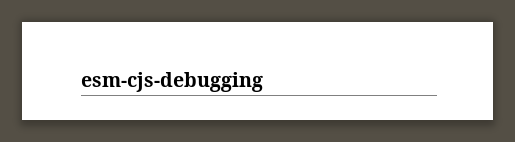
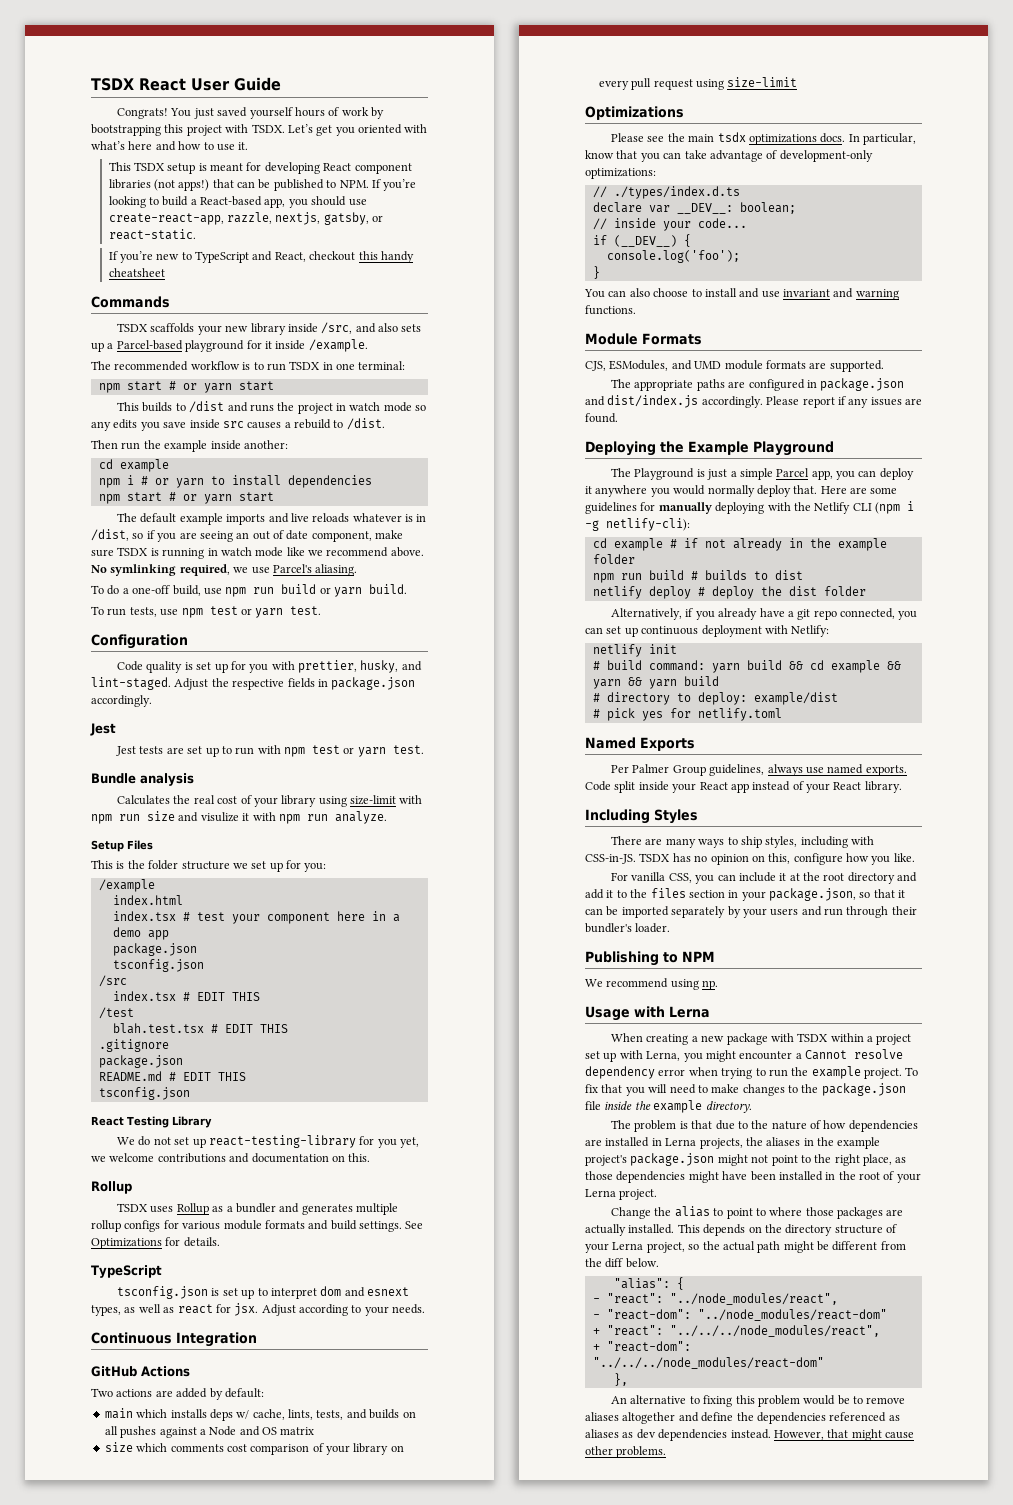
- esm-cjs-debugging
+ TSDX React User Guide
+ Congrats! You just saved yourself hours of work by bootstrapping this project with TSDX. Let’s get you oriented with what’s here and how to use it.
+ This TSDX setup is meant for developing React component libraries (not apps!) that can be published to NPM. If you’re looking to build a React-based app, you should use create-react-app, razzle, nextjs, gatsby, or react-static.
+ If you’re new to TypeScript and React, checkout this handy cheatsheet
+ Commands
+ TSDX scaffolds your new library inside /src, and also sets up a Parcel-based playground for it inside /example.
+ The recommended workflow is to run TSDX in one terminal:
+ npm start # or yarn start
+ This builds to /dist and runs the project in watch mode so any edits you save inside src causes a rebuild to /dist.
+ Then run the example inside another:
+ cd example
+ npm i # or yarn to install dependencies
+ npm start # or yarn start
+ The default example imports and live reloads whatever is in /dist, so if you are seeing an out of date component, make sure TSDX is running in watch mode like we recommend above. No symlinking required, we use Parcel's aliasing.
+ To do a one-off build, use npm run build or yarn build.
+ To run tests, use npm test or yarn test.
+ Configuration
+ Code quality is set up for you with prettier, husky, and lint-staged. Adjust the respective fields in package.json accordingly.
+ Jest
+ Jest tests are set up to run with npm test or yarn test.
+ Bundle analysis
+ Calculates the real cost of your library using size-limit with npm run size and visulize it with npm run analyze.
+ Setup Files
+ This is the folder structure we set up for you:
+ /example
+ index.html
+ index.tsx # test your component here in a demo app
+ package.json
+ tsconfig.json
+ /src
+ index.tsx # EDIT THIS
+ /test
+ blah.test.tsx # EDIT THIS
+ .gitignore
+ package.json
+ README.md # EDIT THIS
+ tsconfig.json
+ React Testing Library
+ We do not set up react-testing-library for you yet, we welcome contributions and documentation on this.
+ Rollup
+ TSDX uses Rollup as a bundler and generates multiple rollup configs for various module formats and build settings. See Optimizations for details.
+ TypeScript
+ tsconfig.json is set up to interpret dom and esnext types, as well as react for jsx. Adjust according to your needs.
+ Continuous Integration
+ GitHub Actions
+ Two actions are added by default:
+ main which installs deps w/ cache, lints, tests, and builds on all pushes against a Node and OS matrix
+ size which comments cost comparison of your library on every pull request using size-limit
+ Optimizations
+ Please see the main tsdx optimizations docs. In particular, know that you can take advantage of development-only optimizations:
+ // ./types/index.d.ts
+ declare var __DEV__: boolean;
+ // inside your code...
+ if (__DEV__) {
+ console.log('foo');
+ }
+ You can also choose to install and use invariant and warning functions.
+ Module Formats
+ CJS, ESModules, and UMD module formats are supported.
+ The appropriate paths are configured in package.json and dist/index.js accordingly. Please report if any issues are found.
+ Deploying the Example Playground
+ The Playground is just a simple Parcel app, you can deploy it anywhere you would normally deploy that. Here are some guidelines for manually deploying with the Netlify CLI (npm i -g netlify-cli):
+ cd example # if not already in the example folder
+ npm run build # builds to dist
+ netlify deploy # deploy the dist folder
+ Alternatively, if you already have a git repo connected, you can set up continuous deployment with Netlify:
+ netlify init
+ # build command: yarn build && cd example && yarn && yarn build
+ # directory to deploy: example/dist
+ # pick yes for netlify.toml
+ Named Exports
+ Per Palmer Group guidelines, always use named exports. Code split inside your React app instead of your React library.
+ Including Styles
+ There are many ways to ship styles, including with CSS-in-JS. TSDX has no opinion on this, configure how you like.
+ For vanilla CSS, you can include it at the root directory and add it to the files section in your package.json, so that it can be imported separately by your users and run through their bundler's loader.
+ Publishing to NPM
+ We recommend using np.
+ Usage with Lerna
+ When creating a new package with TSDX within a project set up with Lerna, you might encounter a Cannot resolve dependency error when trying to run the example project. To fix that you will need to make changes to the package.json file inside the example directory.
+ The problem is that due to the nature of how dependencies are installed in Lerna projects, the aliases in the example project's package.json might not point to the right place, as those dependencies might have been installed in the root of your Lerna project.
+ Change the alias to point to where those packages are actually installed. This depends on the directory structure of your Lerna project, so the actual path might be different from the diff below.
+ "alias": {
+ - "react": "../node_modules/react",
+ - "react-dom": "../node_modules/react-dom"
+ + "react": "../../../node_modules/react",
+ + "react-dom": "../../../node_modules/react-dom"
+ },
+ An alternative to fixing this problem would be to remove aliases altogether and define the dependencies referenced as aliases as dev dependencies instead. However, that might cause other problems.

